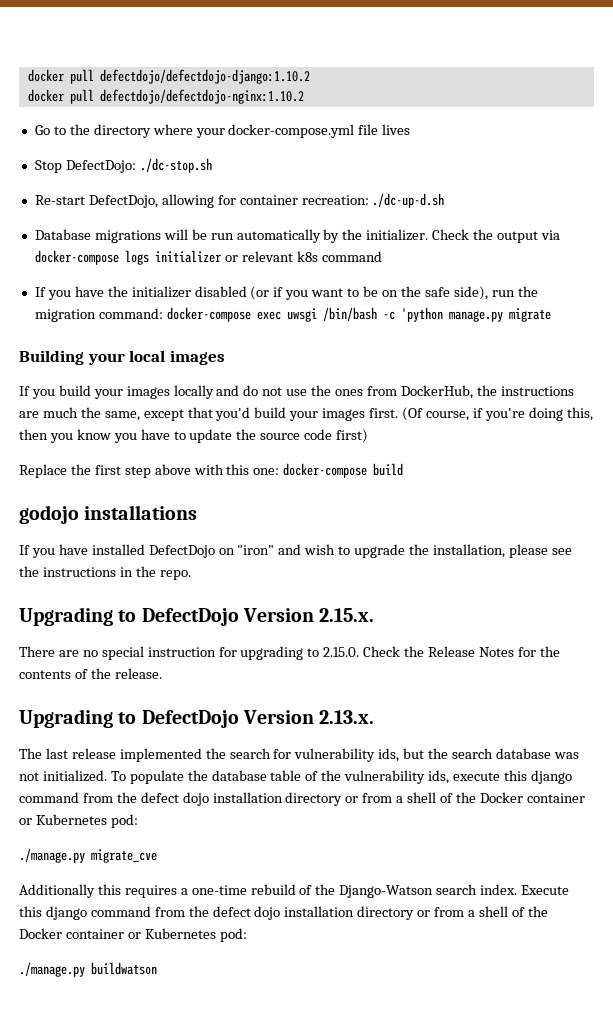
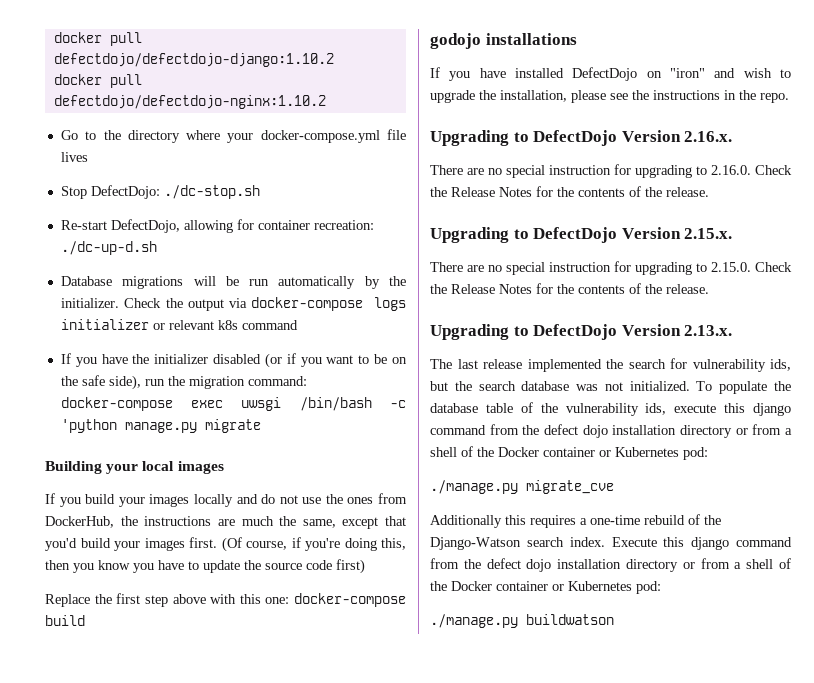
+ Upgrading to DefectDojo Version 2.16.x.
+ There are no special instruction for upgrading to 2.16.0. Check the Release Notes for the contents of the release.

